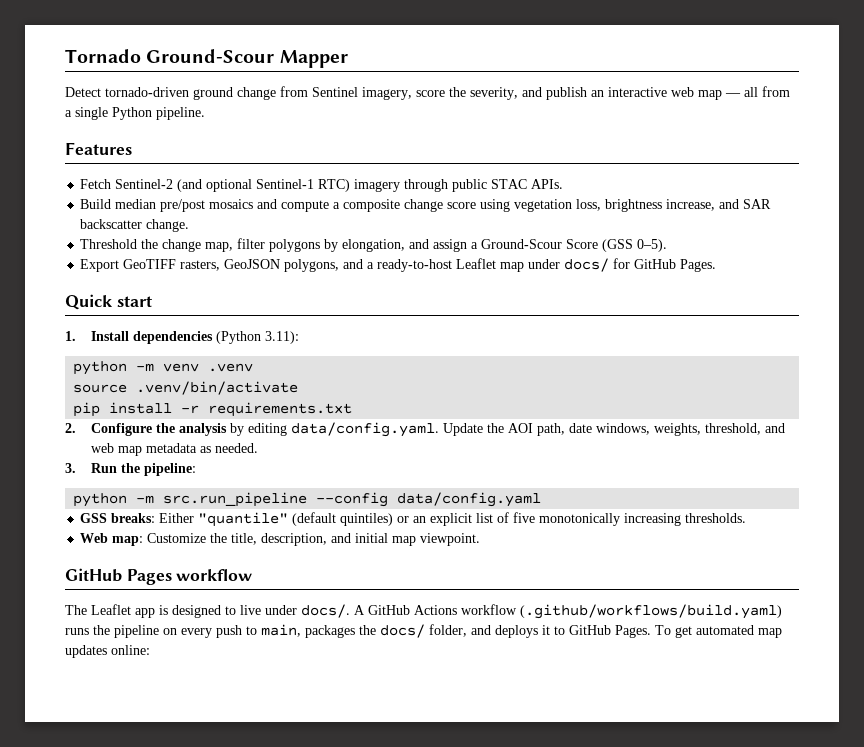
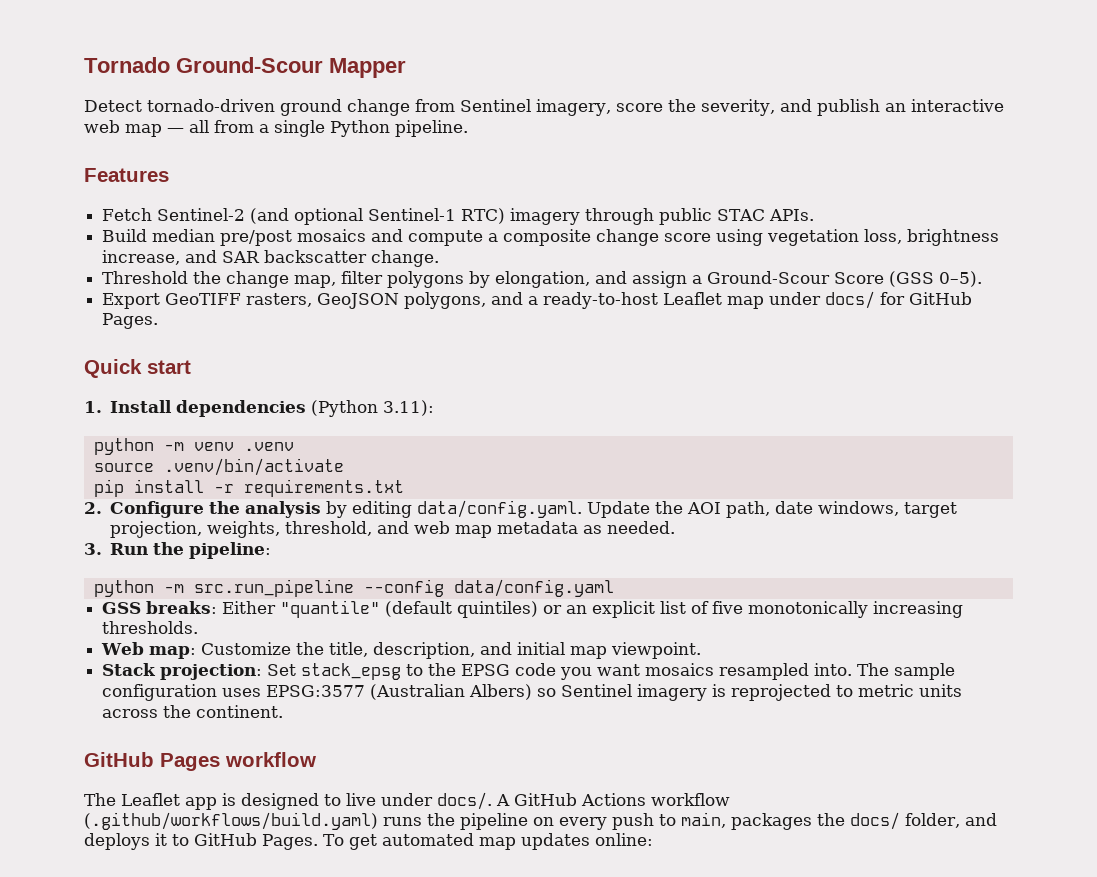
- 2. Configure the analysis by editing data/config.yaml. Update the AOI path, date windows, weights, threshold, and web map metadata as needed.
+ 2. Configure the analysis by editing data/config.yaml. Update the AOI path, date windows, target projection, weights, threshold, and web map metadata as needed.
+ Stack projection: Set stack_epsg to the EPSG code you want mosaics resampled into. The sample configuration uses EPSG:3577 (Australian Albers) so Sentinel imagery is reprojected to metric units across the continent.

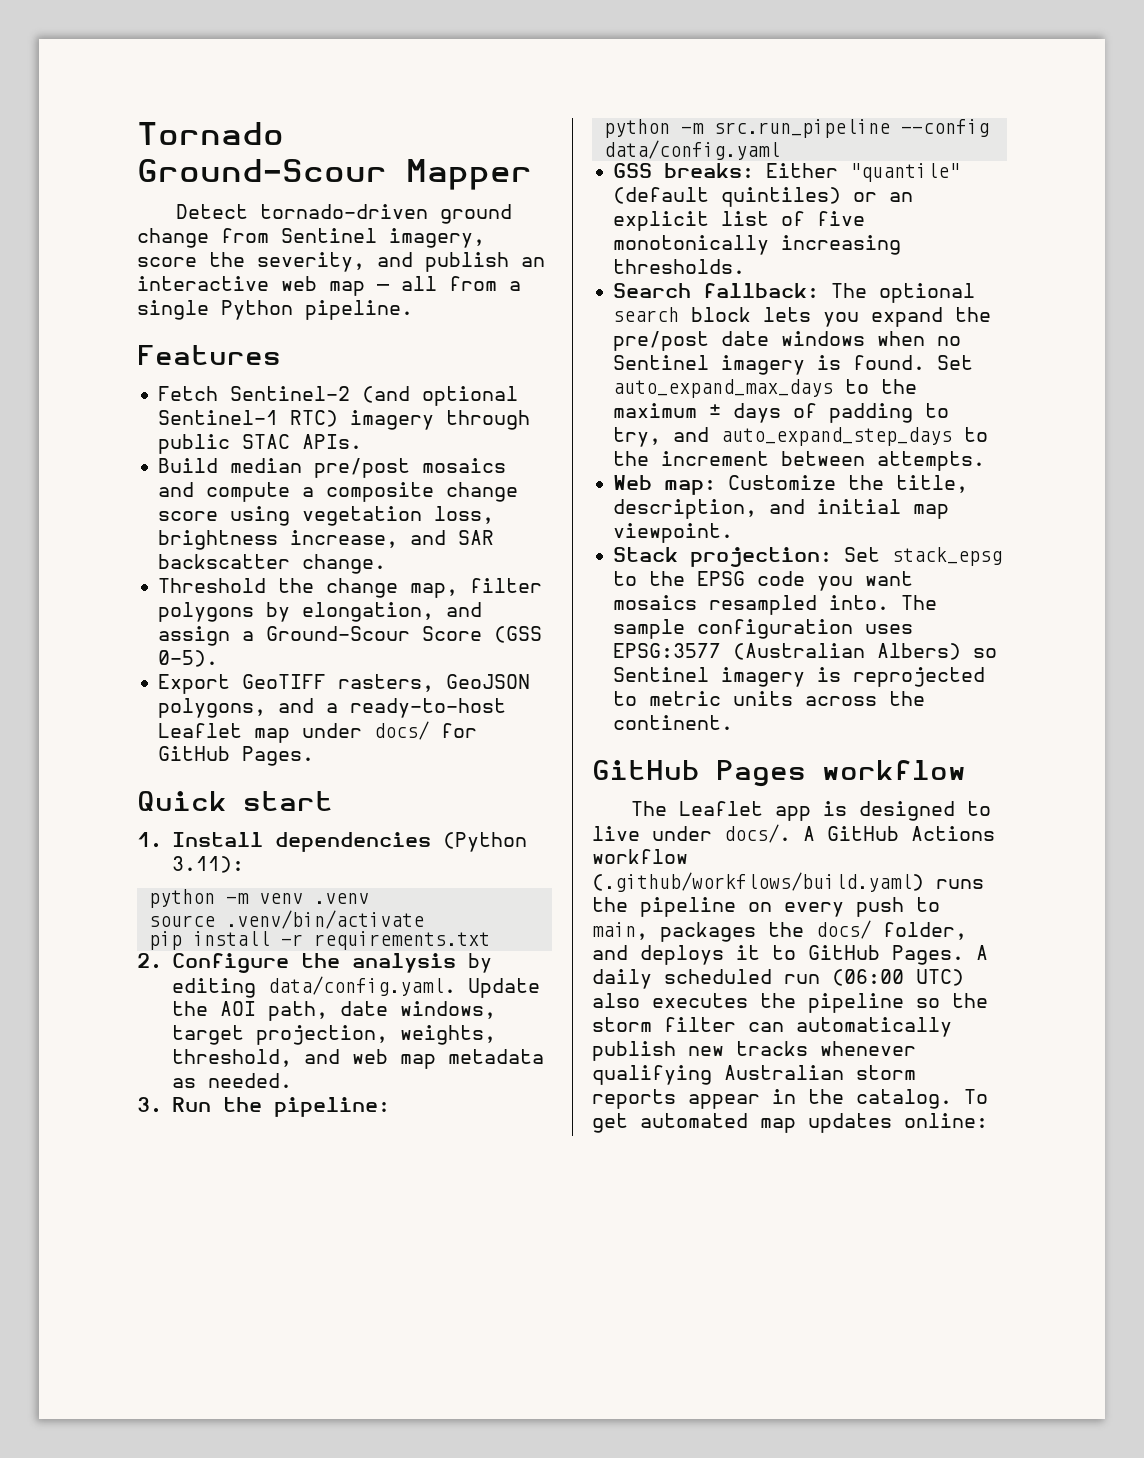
+ Search fallback: The optional search block lets you expand the pre/post date windows when no Sentinel imagery is found. Set auto_expand_max_days to the maximum ± days of padding to try, and auto_expand_step_days to the increment between attempts.
+ A daily scheduled run (06:00 UTC) also executes the pipeline so the storm filter can automatically publish new tracks whenever qualifying Australian storm reports appear in the catalog.

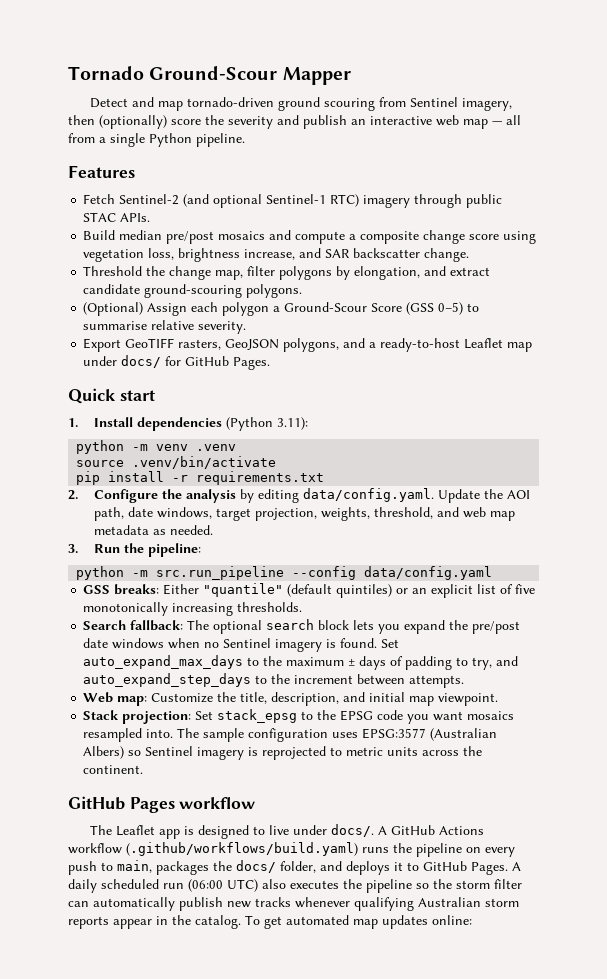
- Detect tornado-driven ground change from Sentinel imagery, score the severity, and publish an interactive web map — all from a single Python pipeline.
+ Detect and map tornado-driven ground scouring from Sentinel imagery, then (optionally) score the severity and publish an interactive web map — all from a single Python pipeline.
- Threshold the change map, filter polygons by elongation, and assign a Ground-Scour Score (GSS 0–5).
+ Threshold the change map, filter polygons by elongation, and extract candidate ground-scouring polygons.
+ (Optional) Assign each polygon a Ground-Scour Score (GSS 0–5) to summarise relative severity.

